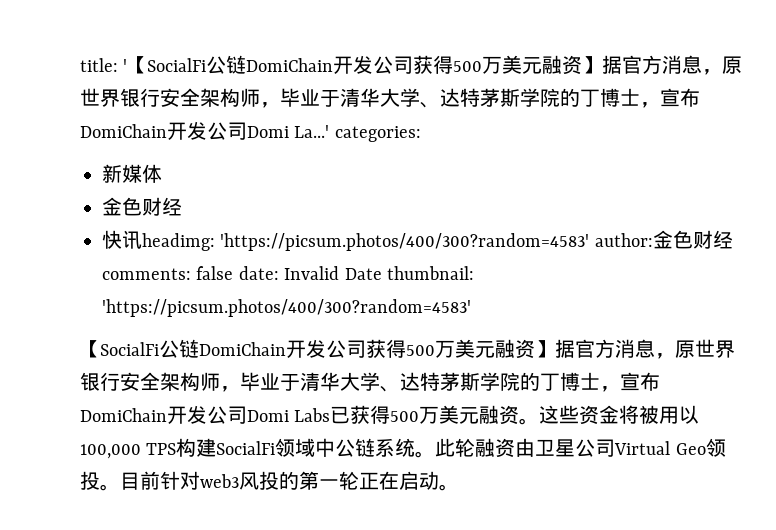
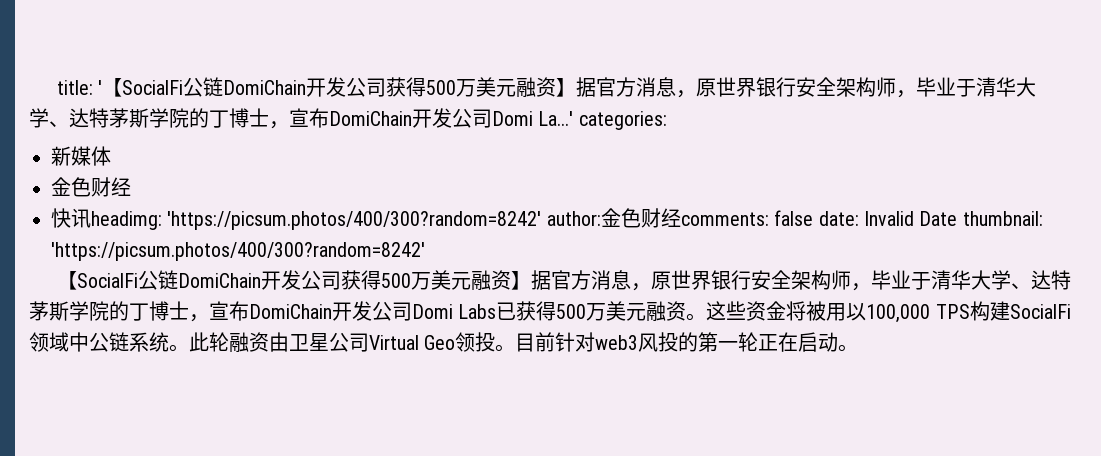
- 快讯headimg: 'https://picsum.photos/400/300?random=4583' author:金色财经comments: false date: Invalid Date thumbnail: 'https://picsum.photos/400/300?random=4583'
+ 快讯headimg: 'https://picsum.photos/400/300?random=8242' author:金色财经comments: false date: Invalid Date thumbnail: 'https://picsum.photos/400/300?random=8242'

